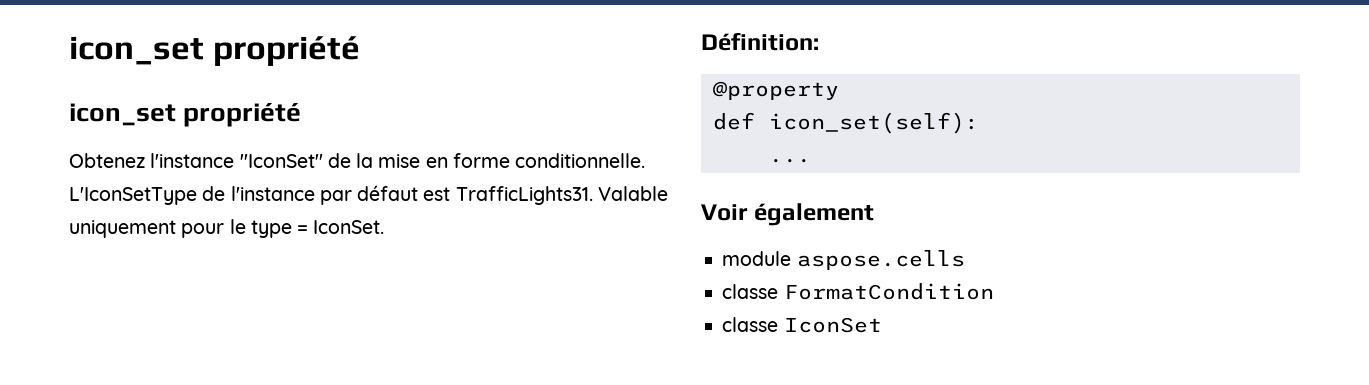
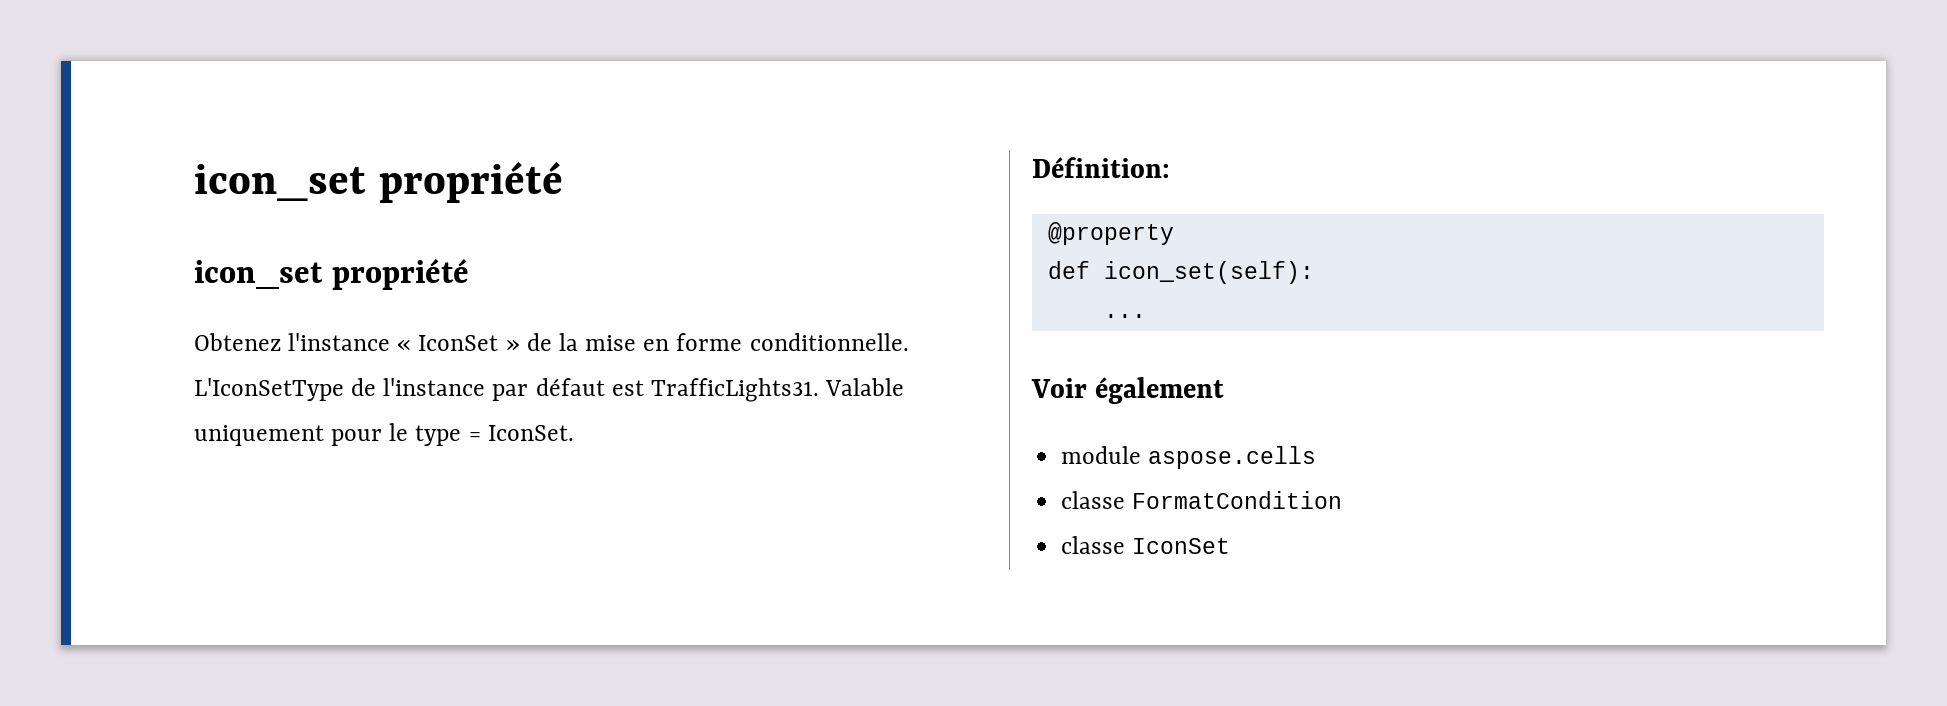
- Obtenez l'instance "IconSet" de la mise en forme conditionnelle.
+ Obtenez l'instance « IconSet » de la mise en forme conditionnelle.

